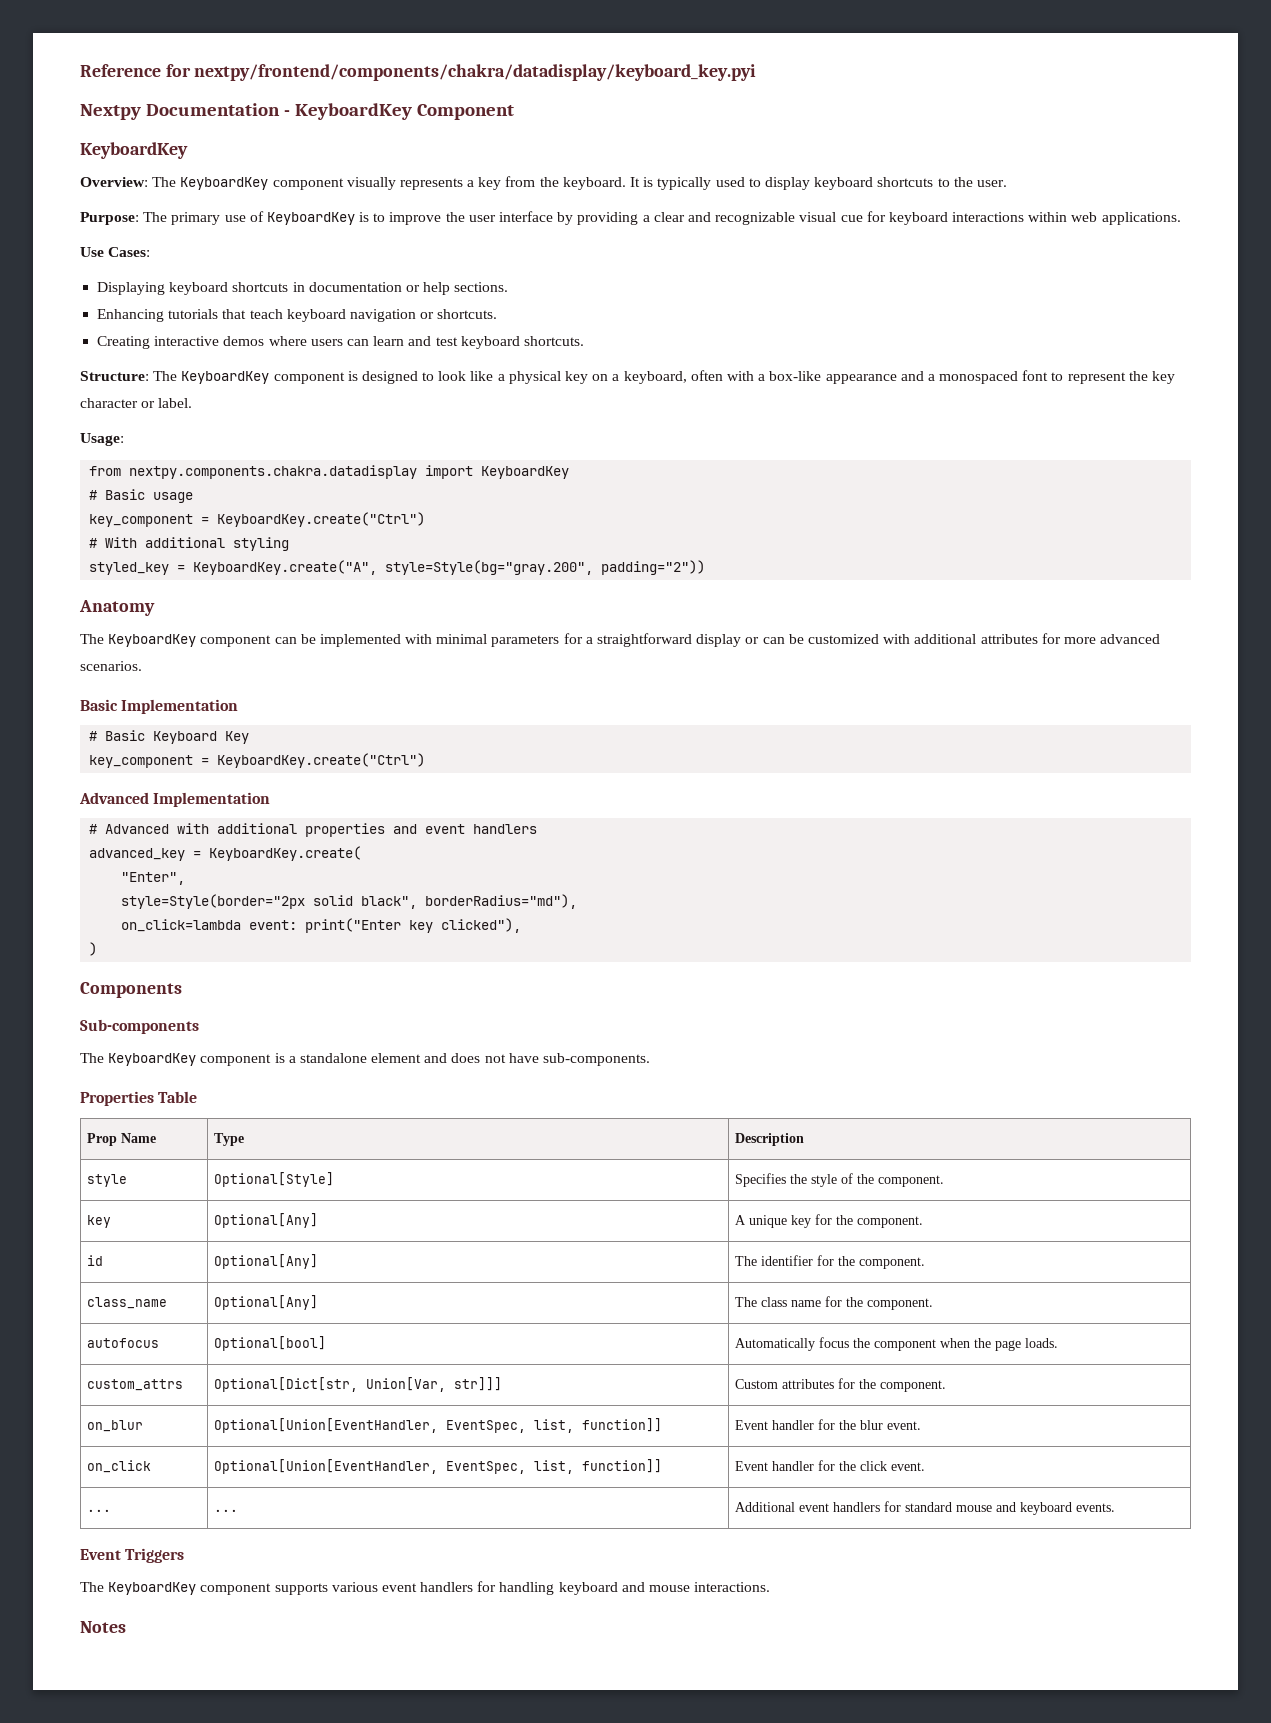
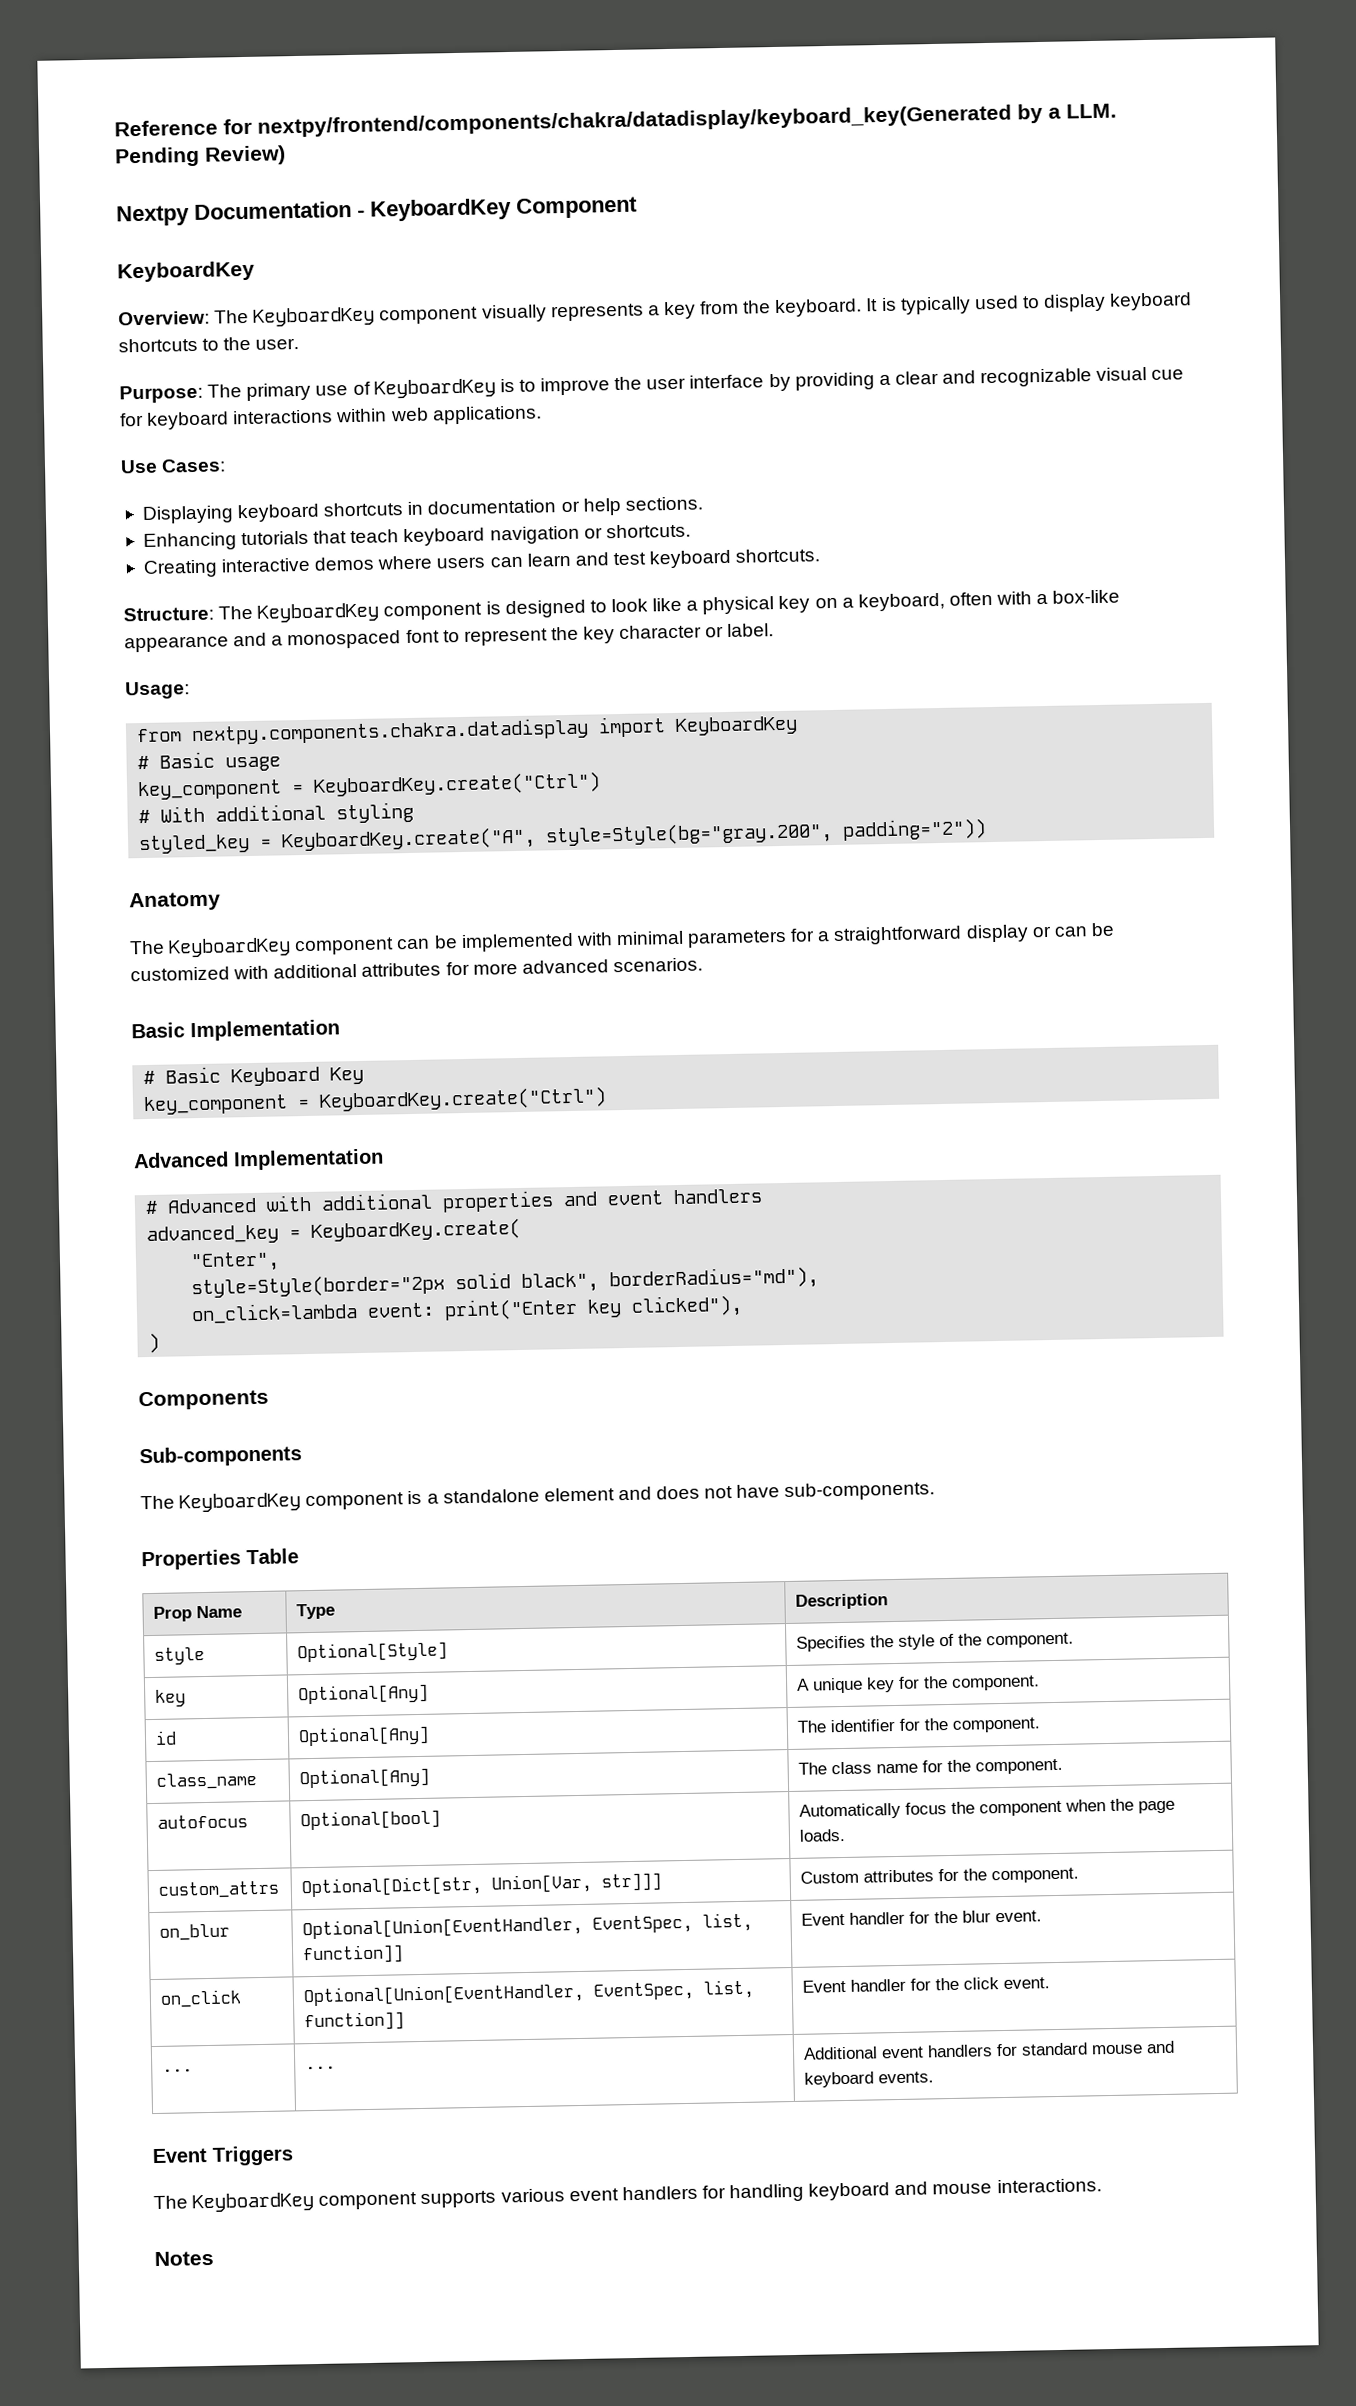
- Reference for nextpy/frontend/components/chakra/datadisplay/keyboard_key.pyi
+ Reference for nextpy/frontend/components/chakra/datadisplay/keyboard_key(Generated by a LLM. Pending Review)

